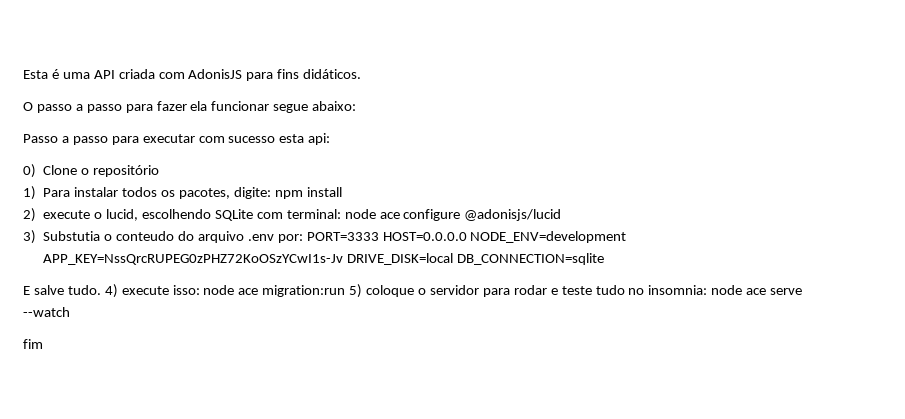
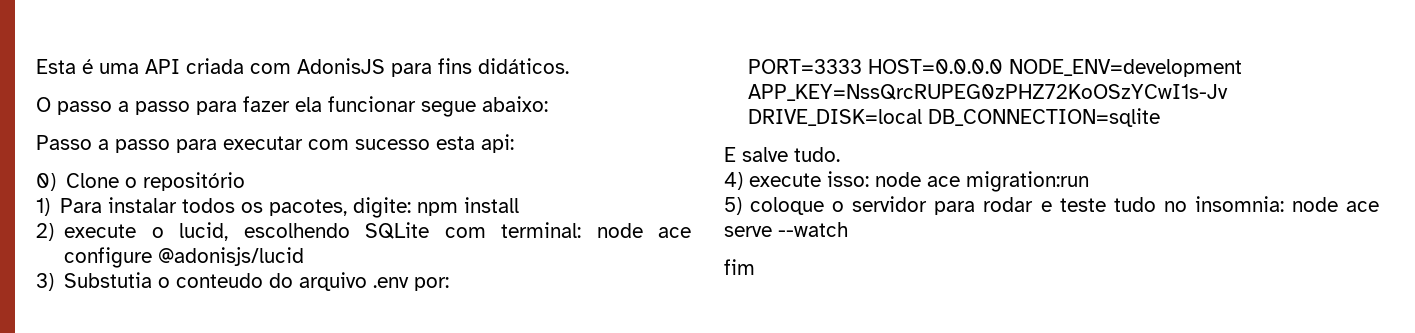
- 3) Substutia o conteudo do arquivo .env por: PORT=3333 HOST=0.0.0.0 NODE_ENV=development APP_KEY=NssQrcRUPEG0zPHZ72KoOSzYCwI1s-Jv DRIVE_DISK=local DB_CONNECTION=sqlite
+ 3) Substutia o conteudo do arquivo .env por:
+ PORT=3333 HOST=0.0.0.0 NODE_ENV=development APP_KEY=NssQrcRUPEG0zPHZ72KoOSzYCwI1s-Jv DRIVE_DISK=local DB_CONNECTION=sqlite
- E salve tudo. 4) execute isso: node ace migration:run 5) coloque o servidor para rodar e teste tudo no insomnia: node ace serve --watch
+ E salve tudo.
+ 4) execute isso: node ace migration:run
+ 5) coloque o servidor para rodar e teste tudo no insomnia: node ace serve --watch

